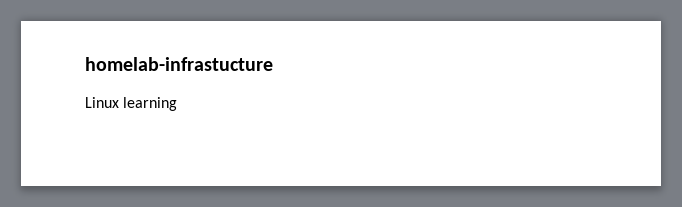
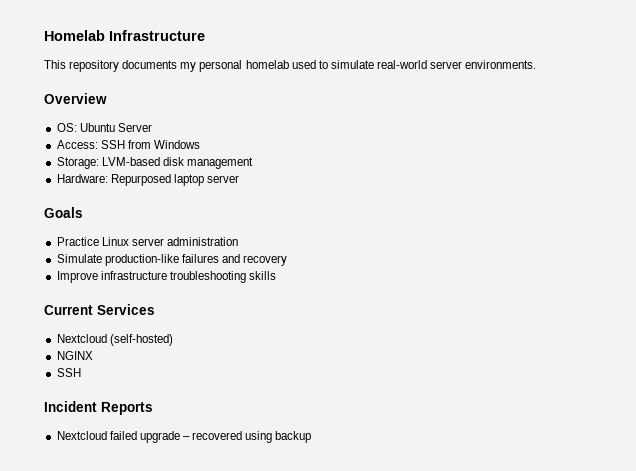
- homelab-infrastucture
- Linux learning
+ Homelab Infrastructure
+ This repository documents my personal homelab used to simulate real-world server environments.
+ Overview
+ OS: Ubuntu Server
+ Access: SSH from Windows
+ Storage: LVM-based disk management
+ Hardware: Repurposed laptop server
+ Goals
+ Practice Linux server administration
+ Simulate production-like failures and recovery
+ Improve infrastructure troubleshooting skills
+ Current Services
+ Nextcloud (self-hosted)
+ NGINX
+ SSH
+ Incident Reports
+ Nextcloud failed upgrade – recovered using backup

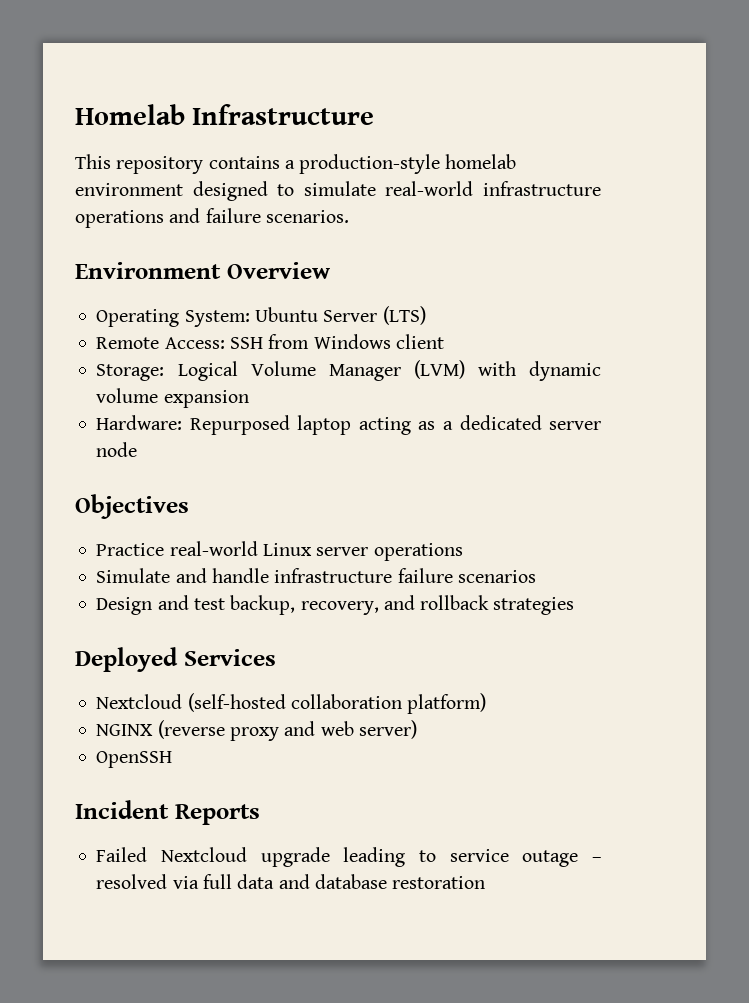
- This repository documents my personal homelab used to simulate real-world server environments.
- Overview
+ This repository contains a production-style homelab environment designed to simulate real-world infrastructure operations and failure scenarios.
+ Environment Overview
- OS: Ubuntu Server
- Access: SSH from Windows
+ Operating System: Ubuntu Server (LTS)
+ Remote Access: SSH from Windows client
- Storage: LVM-based disk management
+ Storage: Logical Volume Manager (LVM) with dynamic volume expansion
- Hardware: Repurposed laptop server
- Goals
+ Hardware: Repurposed laptop acting as a dedicated server node
+ Objectives
- Practice Linux server administration
+ Practice real-world Linux server operations
- Simulate production-like failures and recovery
- Improve infrastructure troubleshooting skills
- Current Services
- Nextcloud (self-hosted)
- NGINX
- SSH
+ Simulate and handle infrastructure failure scenarios
+ Design and test backup, recovery, and rollback strategies
+ Deployed Services
+ Nextcloud (self-hosted collaboration platform)
+ NGINX (reverse proxy and web server)
+ OpenSSH
  Incident Reports
- Nextcloud failed upgrade – recovered using backup
+ Failed Nextcloud upgrade leading to service outage – resolved via full data and database restoration

